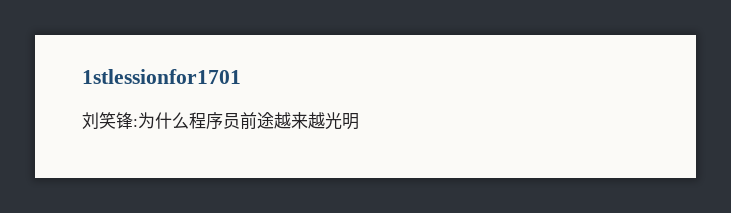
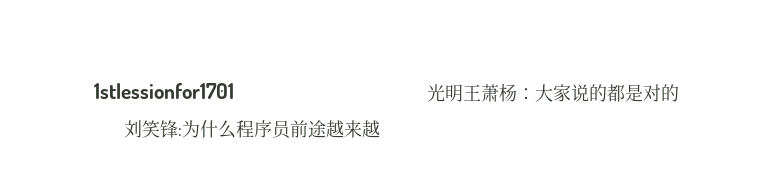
- 刘笑锋:为什么程序员前途越来越光明
+ 刘笑锋:为什么程序员前途越来越光明王萧杨：大家说的都是对的

